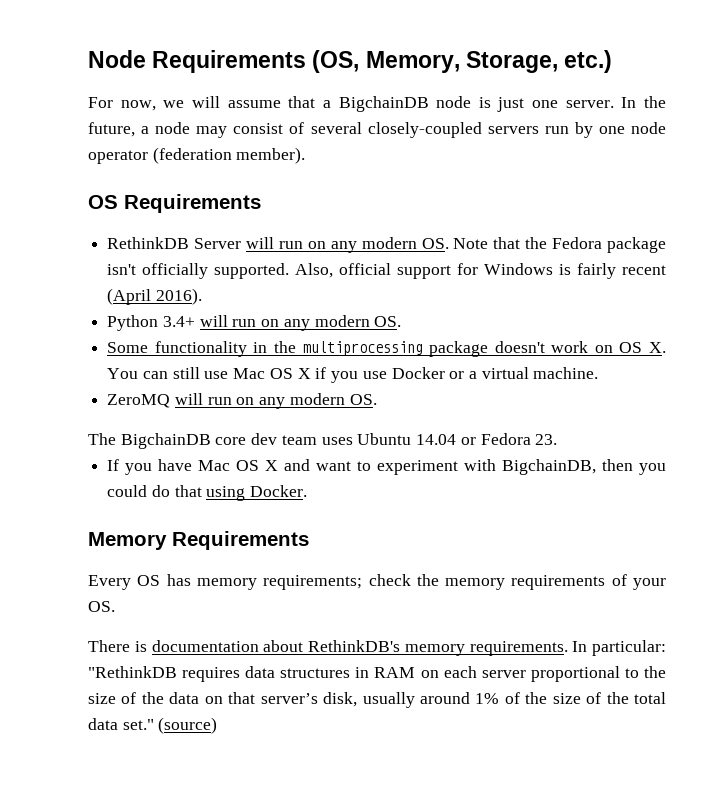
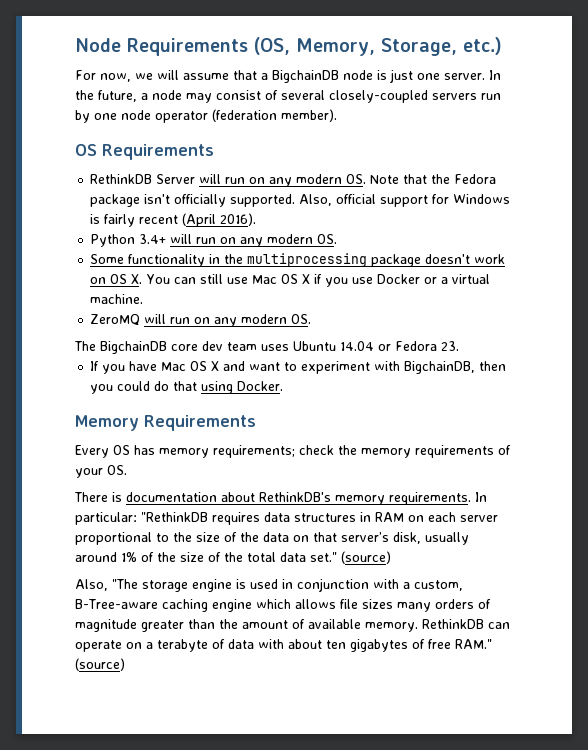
+ Also, "The storage engine is used in conjunction with a custom, B-Tree-aware caching engine which allows file sizes many orders of magnitude greater than the amount of available memory. RethinkDB can operate on a terabyte of data with about ten gigabytes of free RAM." (source)

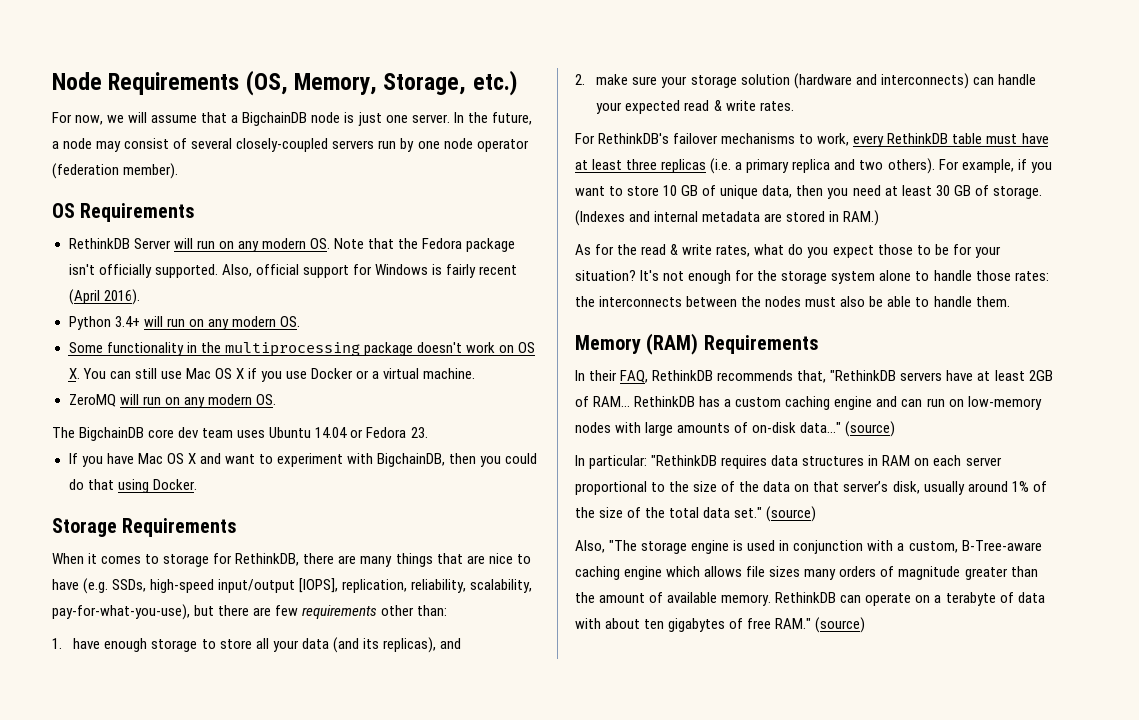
- Memory Requirements
- Every OS has memory requirements; check the memory requirements of your OS.
- There is documentation about RethinkDB's memory requirements. In particular: "RethinkDB requires data structures in RAM on each server proportional to the size of the data on that server’s disk, usually around 1% of the size of the total data set."
+ Storage Requirements
+ When it comes to storage for RethinkDB, there are many things that are nice to have (e.g. SSDs, high-speed input/output [IOPS], replication, reliability, scalability, pay-for-what-you-use), but there are few requirements other than:
+ 1. have enough storage to store all your data (and its replicas), and
+ 2. make sure your storage solution (hardware and interconnects) can handle your expected read & write rates.
+ For RethinkDB's failover mechanisms to work, every RethinkDB table must have at least three replicas (i.e. a primary replica and two others). For example, if you want to store 10 GB of unique data, then you need at least 30 GB of storage. (Indexes and internal metadata are stored in RAM.)
+ As for the read & write rates, what do you expect those to be for your situation? It's not enough for the storage system alone to handle those rates: the interconnects between the nodes must also be able to handle them.
+ Memory (RAM) Requirements
+ In their FAQ, RethinkDB recommends that, "RethinkDB servers have at least 2GB of RAM... RethinkDB has a custom caching engine and can run on low-memory nodes with large amounts of on-disk data..." (source)
+ In particular: "RethinkDB requires data structures in RAM on each server proportional to the size of the data on that server’s disk, usually around 1% of the size of the total data set."

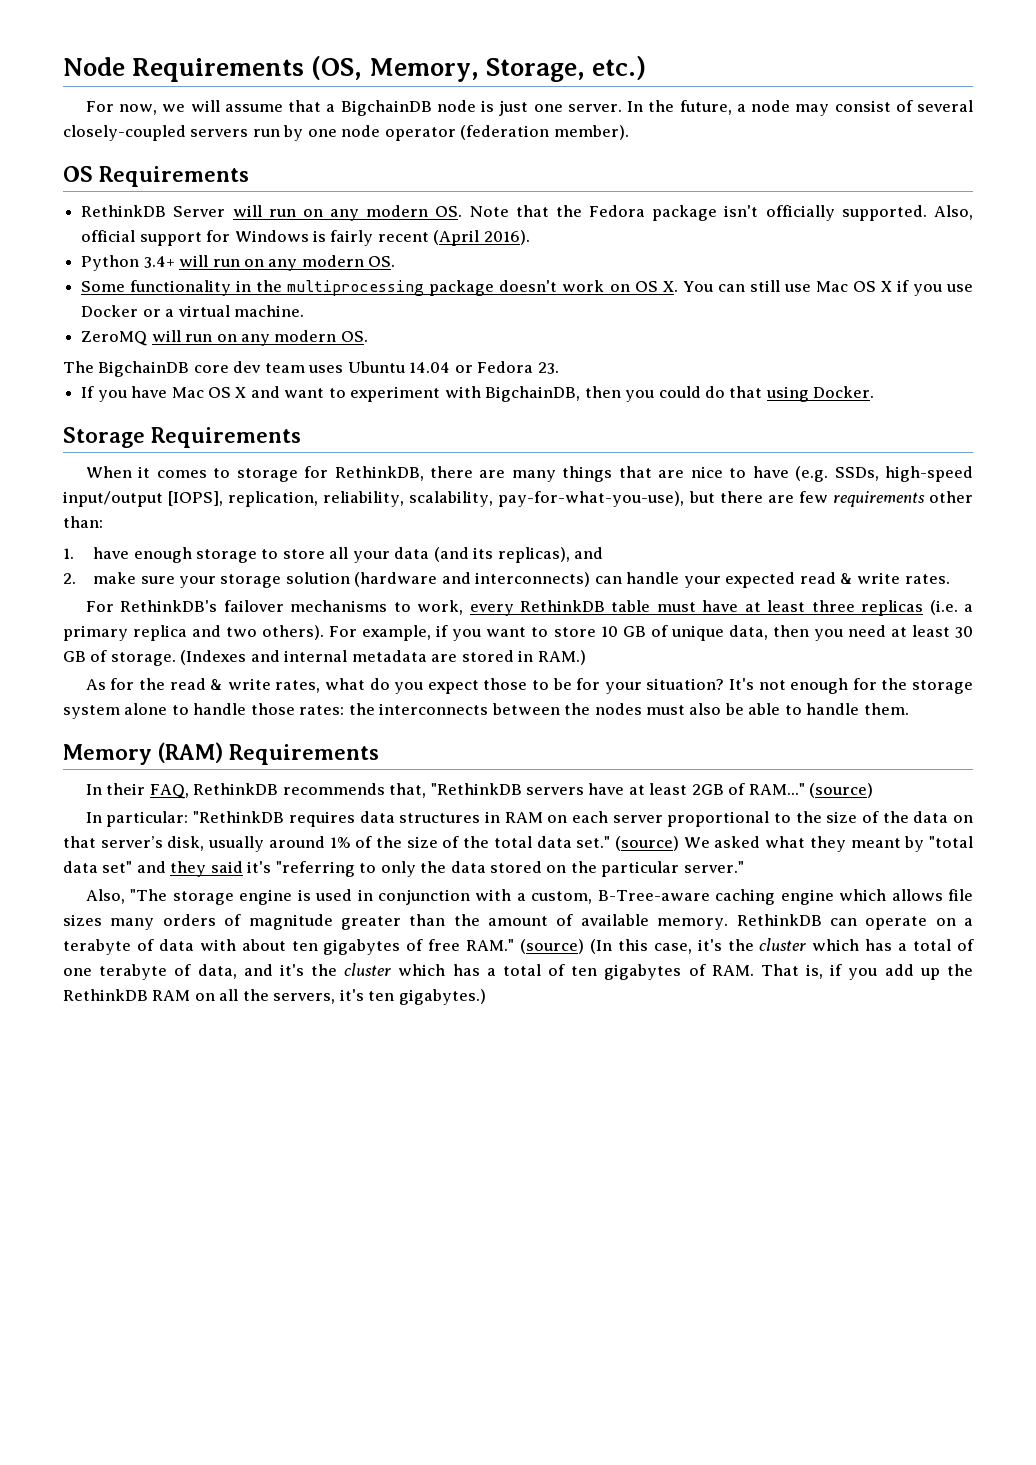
- In their FAQ, RethinkDB recommends that, "RethinkDB servers have at least 2GB of RAM... RethinkDB has a custom caching engine and can run on low-memory nodes with large amounts of on-disk data..."
+ In their FAQ, RethinkDB recommends that, "RethinkDB servers have at least 2GB of RAM..."
- In particular: "RethinkDB requires data structures in RAM on each server proportional to the size of the data on that server’s disk, usually around 1% of the size of the total data set." (source)
+ In particular: "RethinkDB requires data structures in RAM on each server proportional to the size of the data on that server’s disk, usually around 1% of the size of the total data set." (source) We asked what they meant by "total data set" and they said it's "referring to only the data stored on the particular server."
- RethinkDB can operate on a terabyte of data with about ten gigabytes of free RAM." (source)
+ RethinkDB can operate on a terabyte of data with about ten gigabytes of free RAM." (source) (In this case, it's the cluster which has a total of one terabyte of data, and it's the cluster which has a total of ten gigabytes of RAM. That is, if you add up the RethinkDB RAM on all the servers, it's ten gigabytes.)

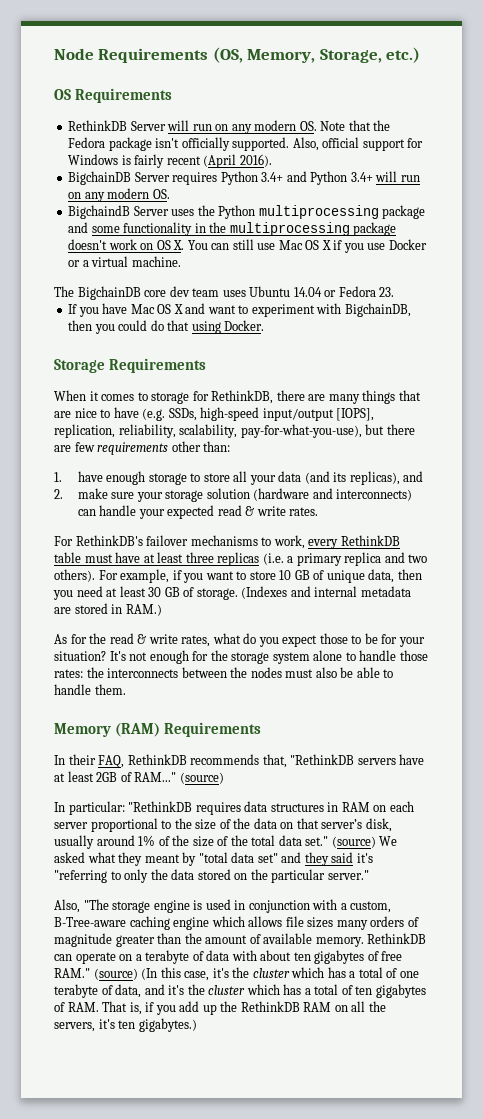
- For now, we will assume that a BigchainDB node is just one server. In the future, a node may consist of several closely-coupled servers run by one node operator (federation member).
- Python 3.4+ will run on any modern OS.
+ BigchainDB Server requires Python 3.4+ and Python 3.4+ will run on any modern OS.
- Some functionality in the multiprocessing package doesn't work on OS X. You can still use Mac OS X if you use Docker or a virtual machine.
+ BigchaindB Server uses the Python multiprocessing package and some functionality in the multiprocessing package doesn't work on OS X. You can still use Mac OS X if you use Docker or a virtual machine.
- ZeroMQ will run on any modern OS.

